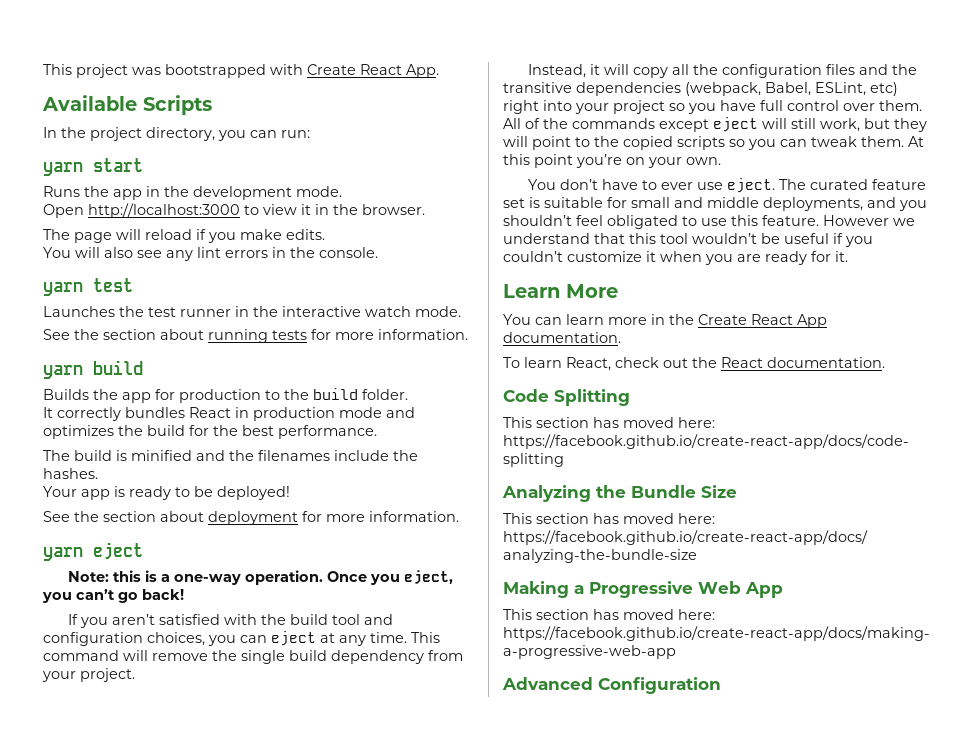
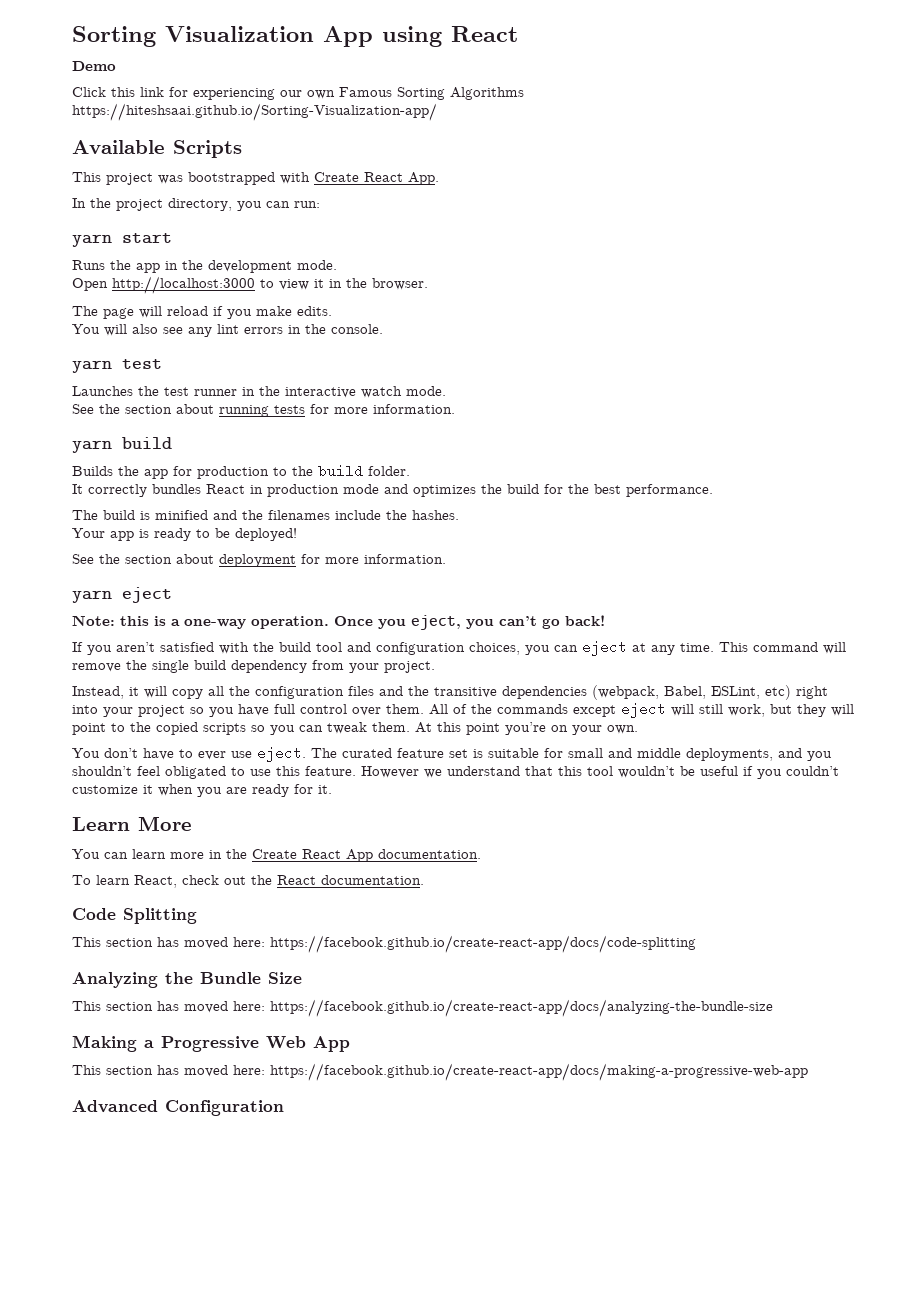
+ Sorting Visualization App using React
+ Demo
+ Click this link for experiencing our own Famous Sorting Algorithms https://hiteshsaai.github.io/Sorting-Visualization-app/
+ Available Scripts
- Available Scripts

